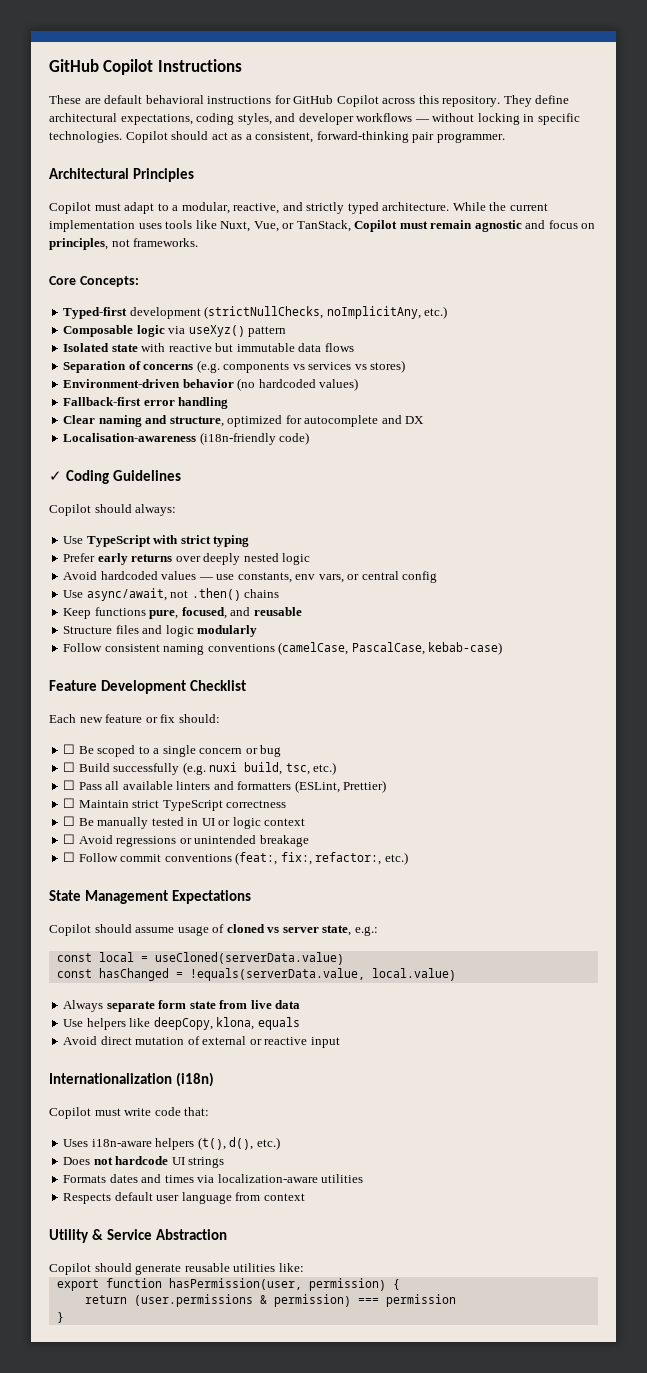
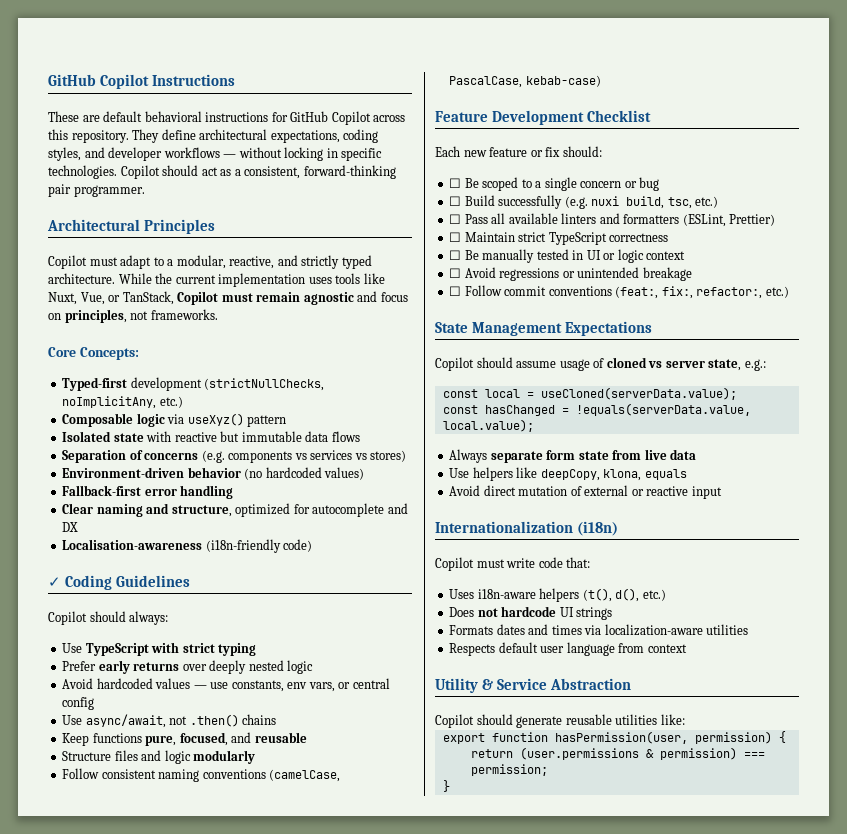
- const local = useCloned(serverData.value)
+ const local = useCloned(serverData.value);
- const hasChanged = !equals(serverData.value, local.value)
+ const hasChanged = !equals(serverData.value, local.value);
- return (user.permissions & permission) === permission
+ return (user.permissions & permission) === permission;

